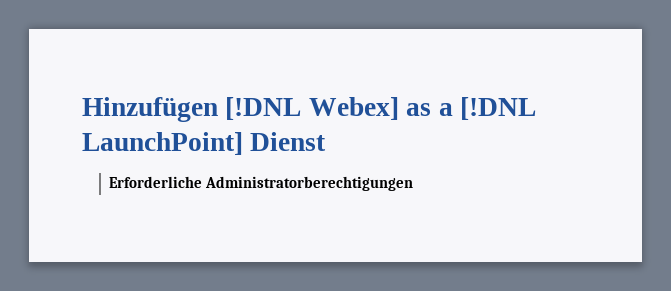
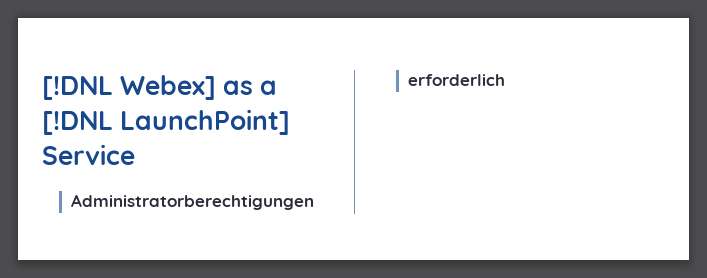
- Hinzufügen [!DNL Webex] as a [!DNL LaunchPoint] Dienst
- Erforderliche Administratorberechtigungen
+ [!DNL Webex] as a [!DNL LaunchPoint] Service
+ Administratorberechtigungen erforderlich

